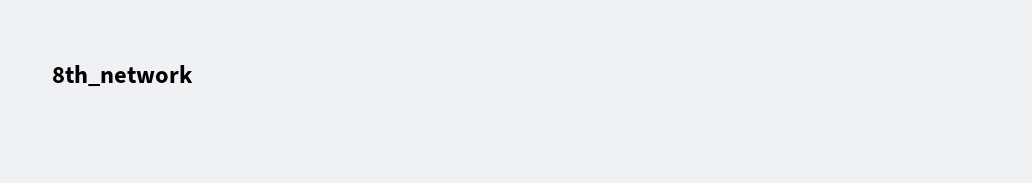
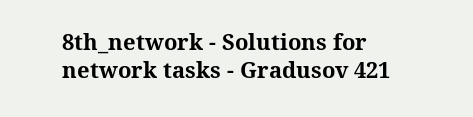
- 8th_network
+ 8th_network - Solutions for network tasks - Gradusov 421

